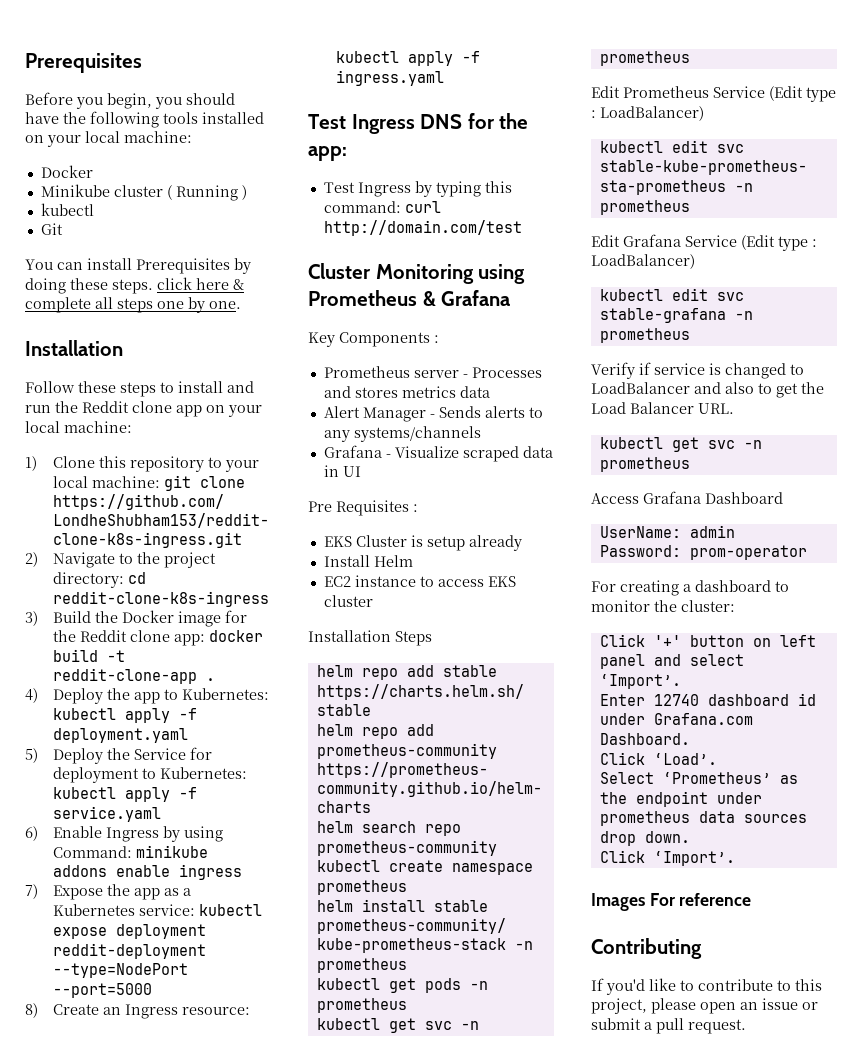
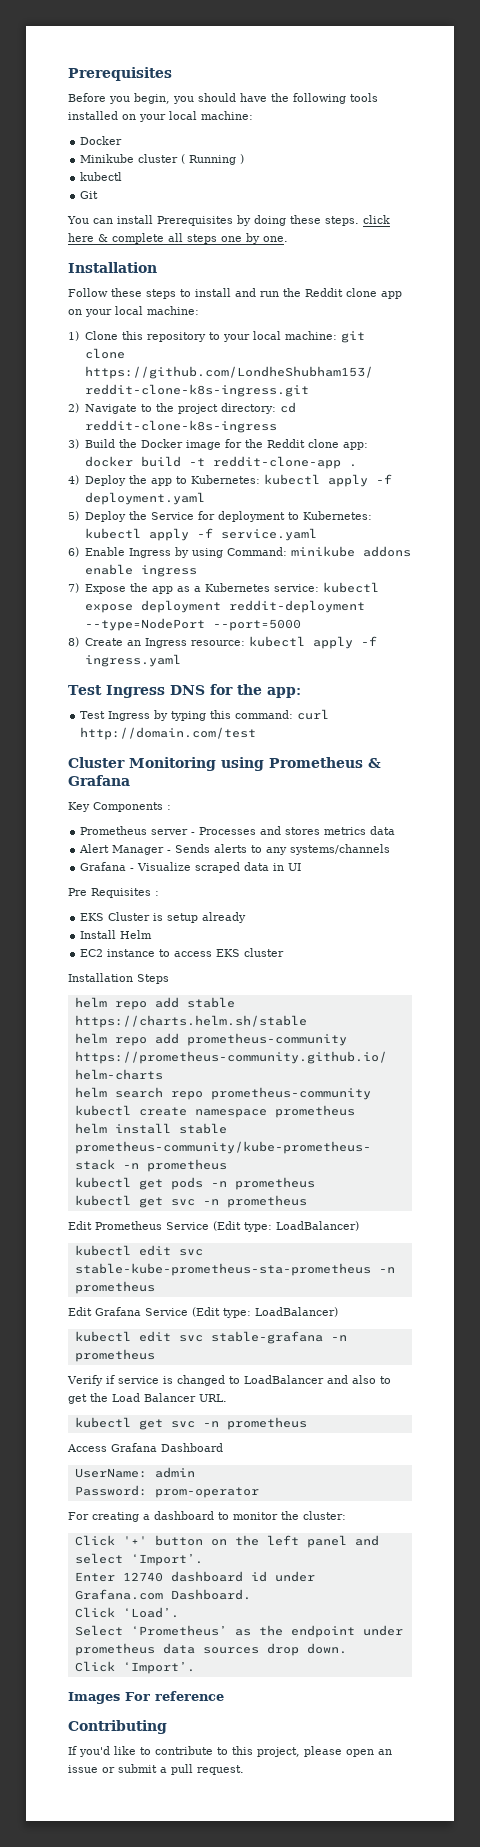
- Edit Prometheus Service (Edit type : LoadBalancer)
+ Edit Prometheus Service (Edit type: LoadBalancer)
- Edit Grafana Service (Edit type : LoadBalancer)
+ Edit Grafana Service (Edit type: LoadBalancer)
- Click '+' button on left panel and select ‘Import’.
+ Click '+' button on the left panel and select ‘Import’.

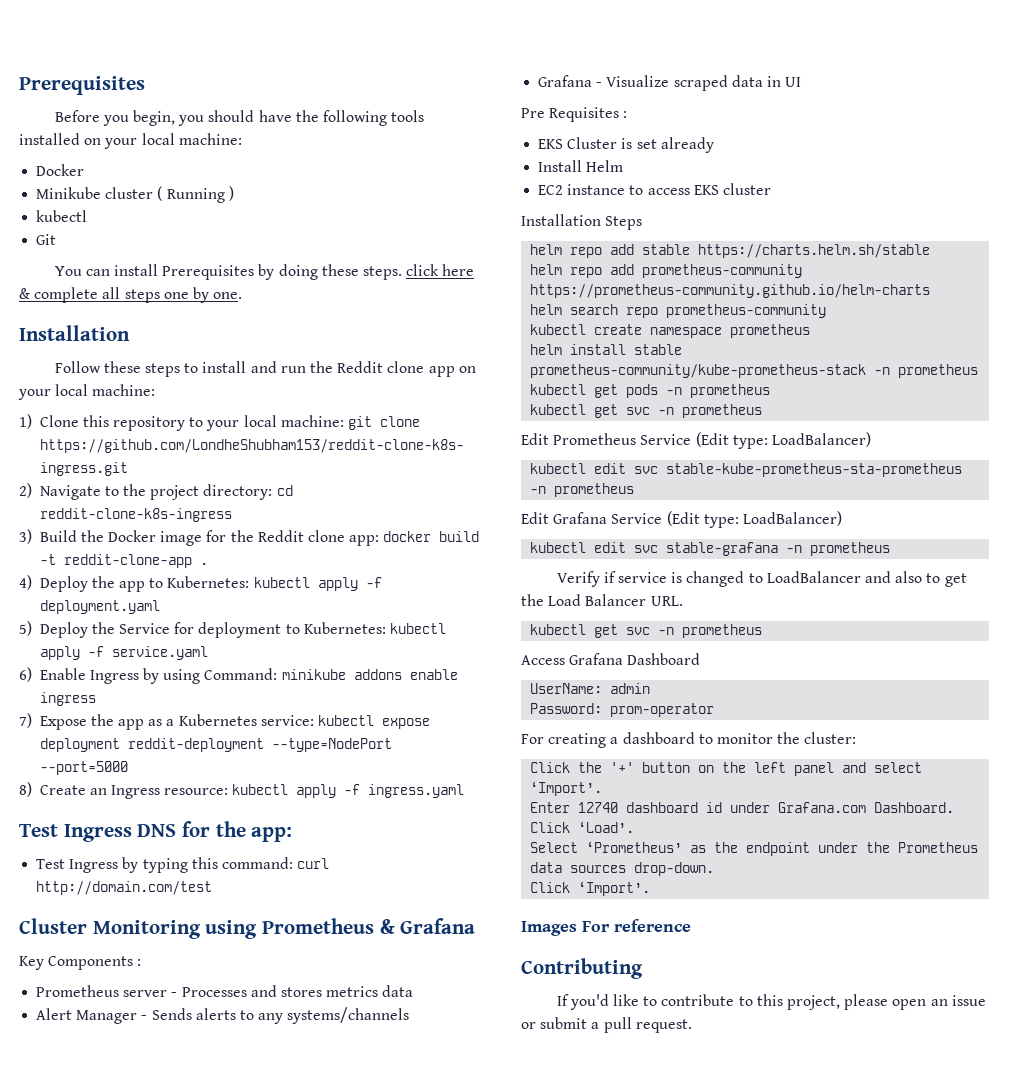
- EKS Cluster is setup already
+ EKS Cluster is set already
- Click '+' button on the left panel and select ‘Import’.
+ Click the '+' button on the left panel and select ‘Import’.
- Select ‘Prometheus’ as the endpoint under prometheus data sources drop down.
+ Select ‘Prometheus’ as the endpoint under the Prometheus data sources drop-down.

